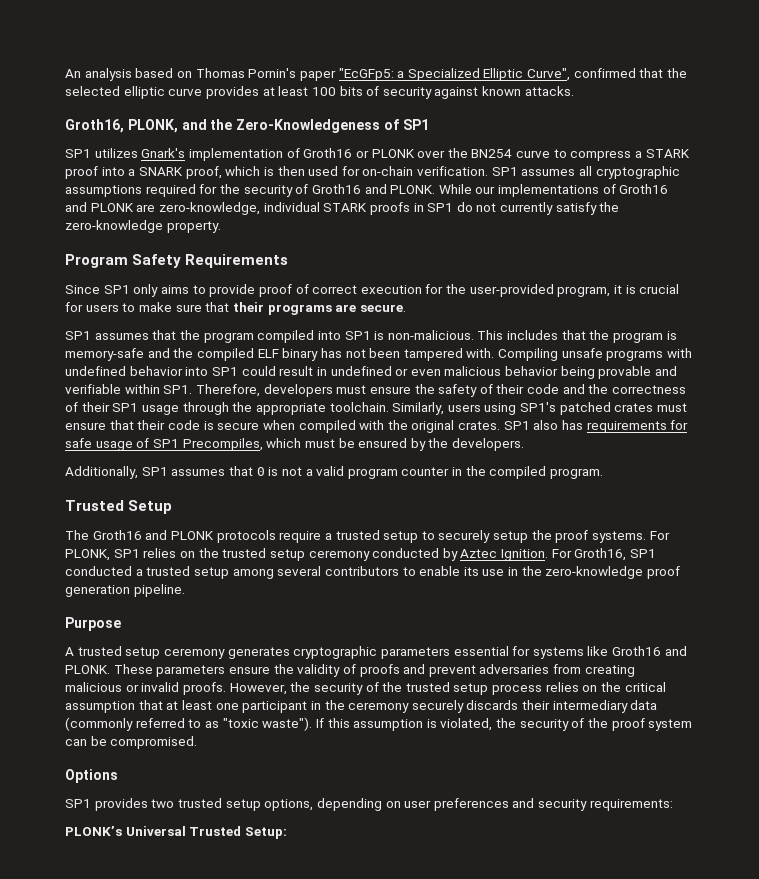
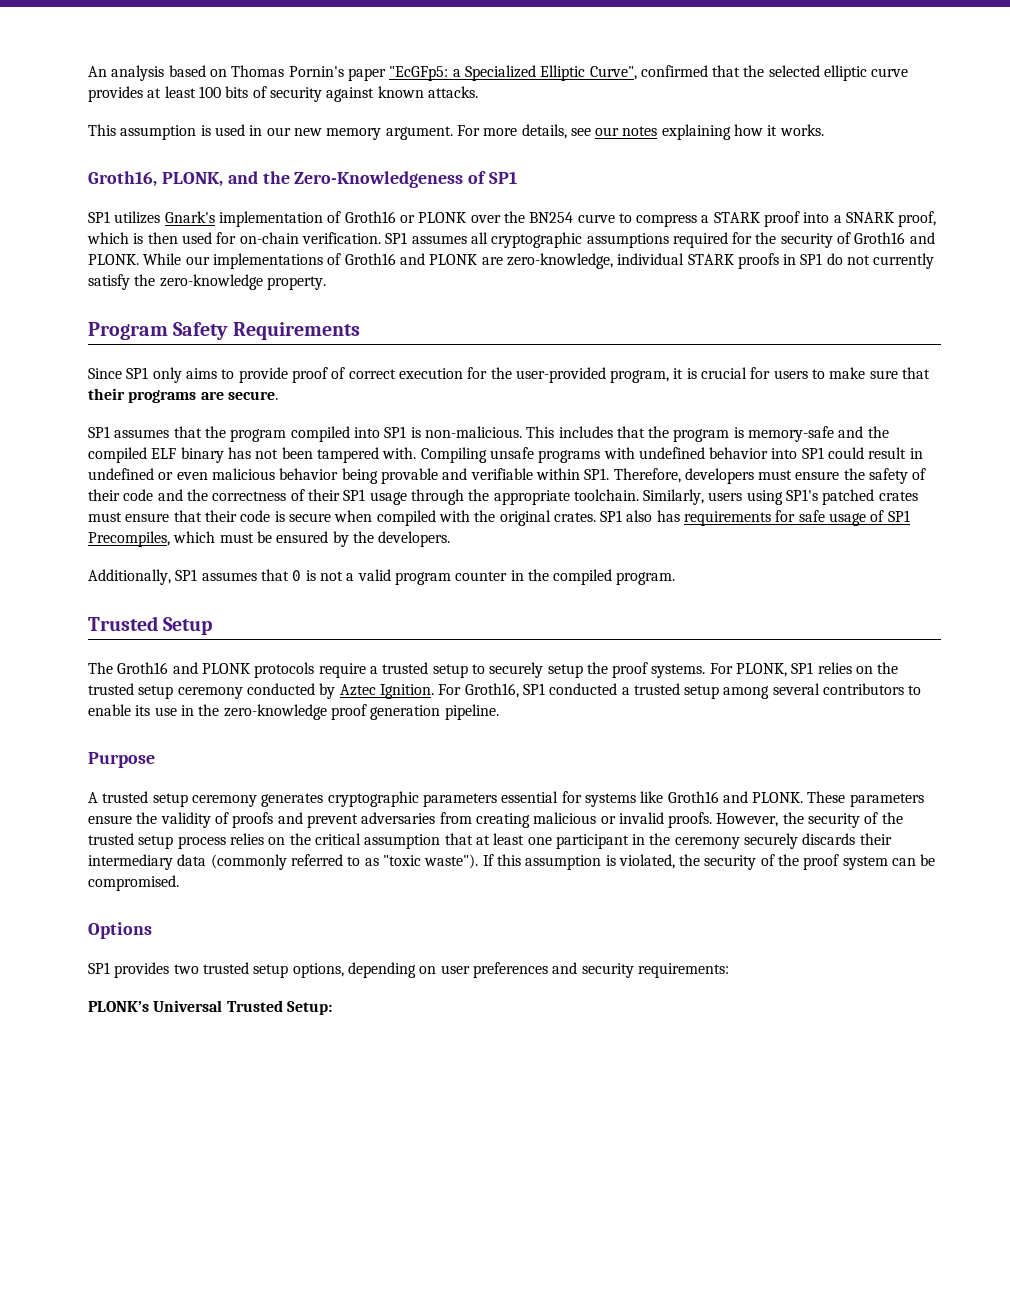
+ This assumption is used in our new memory argument. For more details, see our notes explaining how it works.

